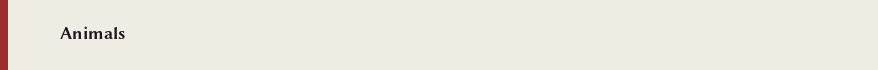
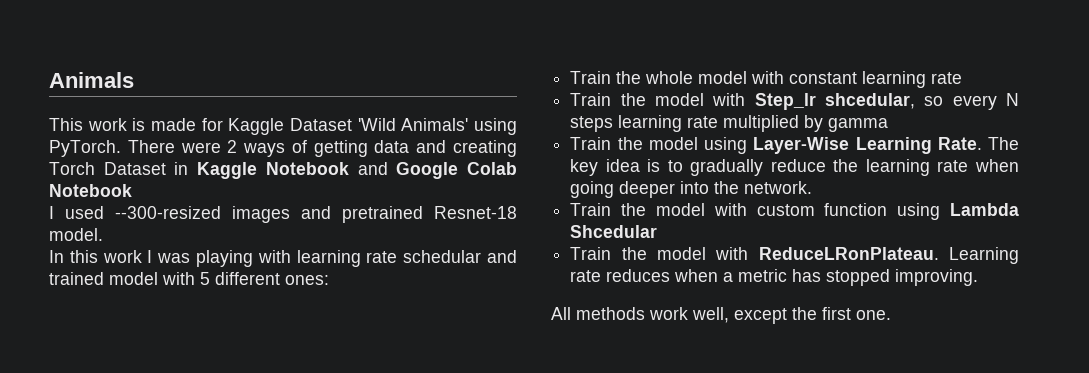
+ This work is made for Kaggle Dataset 'Wild Animals' using PyTorch. There were 2 ways of getting data and creating Torch Dataset in Kaggle Notebook and Google Colab Notebook
+ I used --300-resized images and pretrained Resnet-18 model.
+ In this work I was playing with learning rate schedular and trained model with 5 different ones:
+ Train the whole model with constant learning rate
+ Train the model with Step_lr shcedular, so every N steps learning rate multiplied by gamma
+ Train the model using Layer-Wise Learning Rate. The key idea is to gradually reduce the learning rate when going deeper into the network.
+ Train the model with custom function using Lambda Shcedular
+ Train the model with ReduceLRonPlateau. Learning rate reduces when a metric has stopped improving.
+ All methods work well, except the first one.

